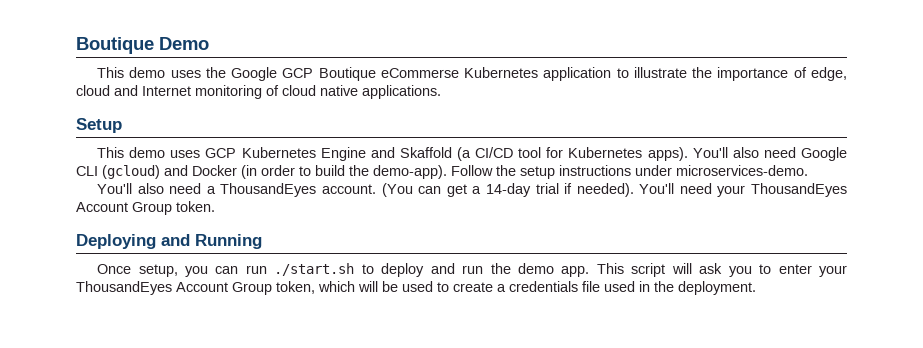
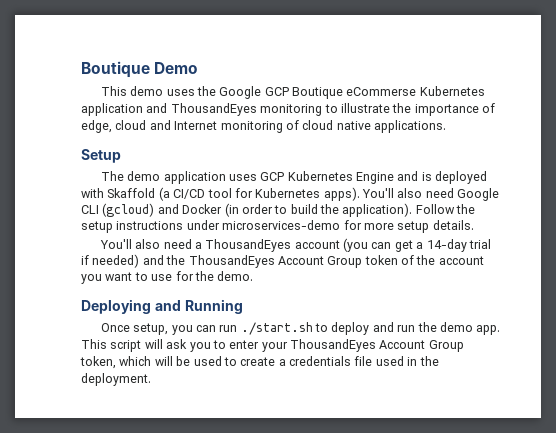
- This demo uses the Google GCP Boutique eCommerse Kubernetes application to illustrate the importance of edge, cloud and Internet monitoring of cloud native applications.
+ This demo uses the Google GCP Boutique eCommerse Kubernetes application and ThousandEyes monitoring to illustrate the importance of edge, cloud and Internet monitoring of cloud native applications.
- This demo uses GCP Kubernetes Engine and Skaffold (a CI/CD tool for Kubernetes apps).
+ The demo application uses GCP Kubernetes Engine and is deployed with Skaffold (a CI/CD tool for Kubernetes apps).
- You'll also need Google CLI (gcloud) and Docker (in order to build the demo-app).
+ You'll also need Google CLI (gcloud) and Docker (in order to build the application).
- Follow the setup instructions under microservices-demo.
+ Follow the setup instructions under microservices-demo for more setup details.
- You'll also need a ThousandEyes account. (You can get a 14-day trial if needed). You'll need your ThousandEyes Account Group token.
+ You'll also need a ThousandEyes account (you can get a 14-day trial if needed) and the ThousandEyes Account Group token of the account you want to use for the demo.

